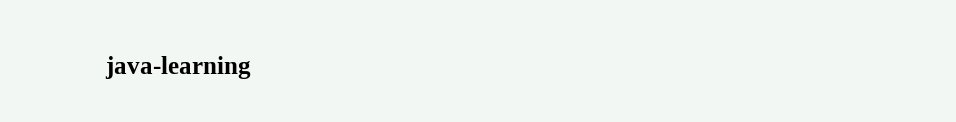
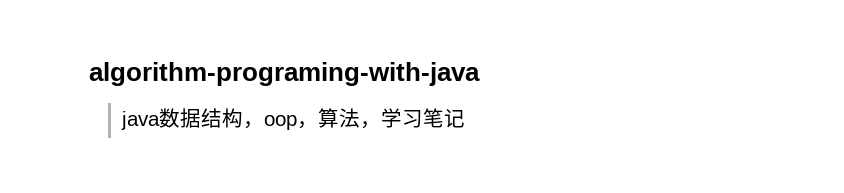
- java-learning
+ algorithm-programing-with-java
+ java数据结构，oop，算法，学习笔记

